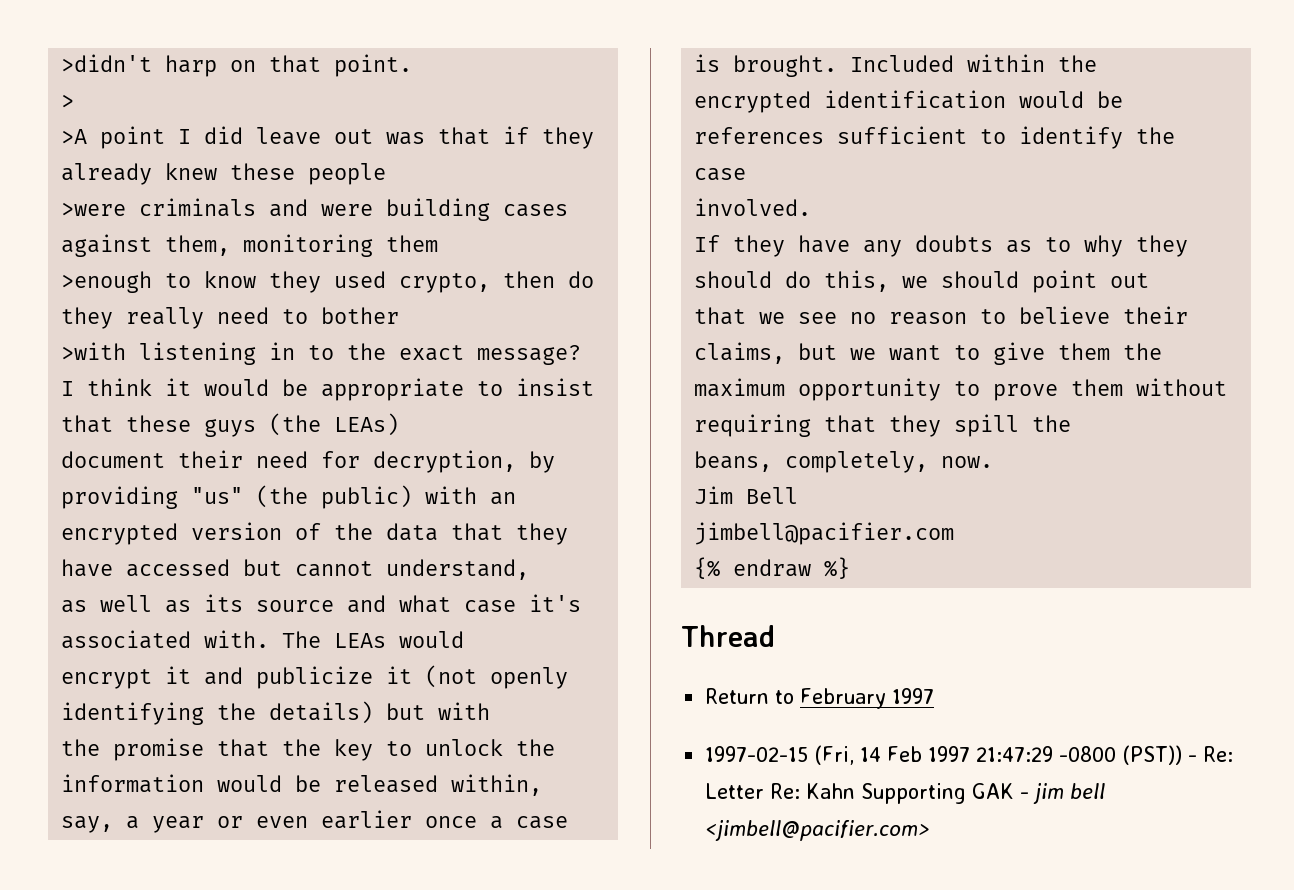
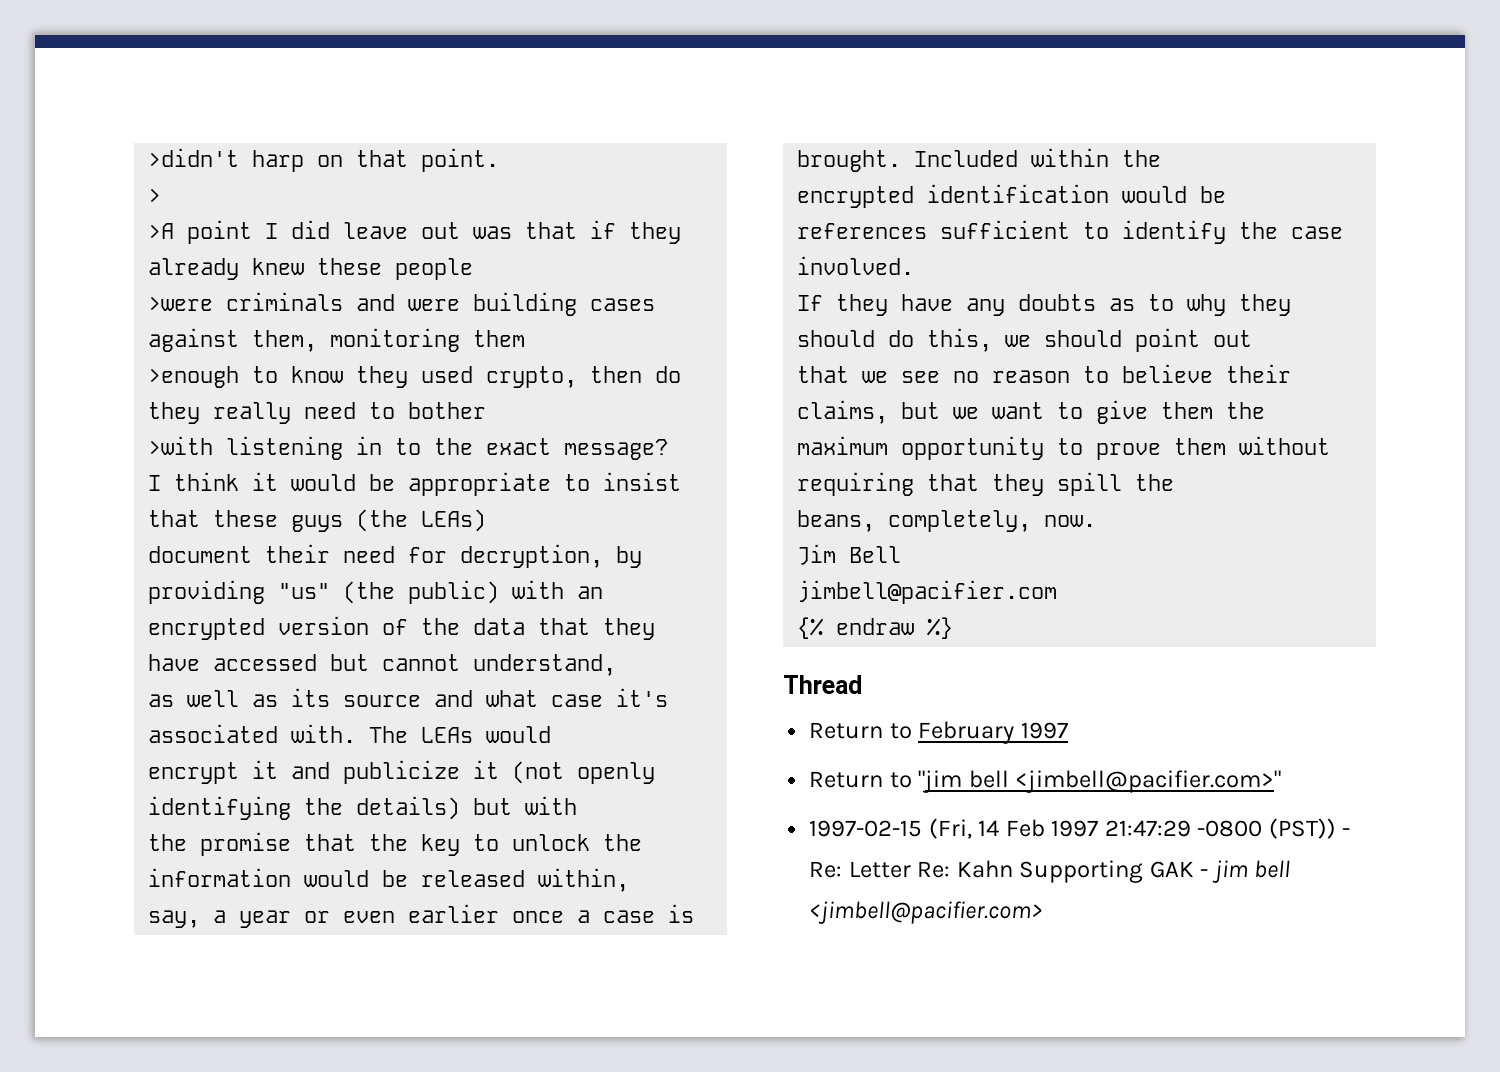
+ Return to "jim bell <jimbell@pacifier.com>"

